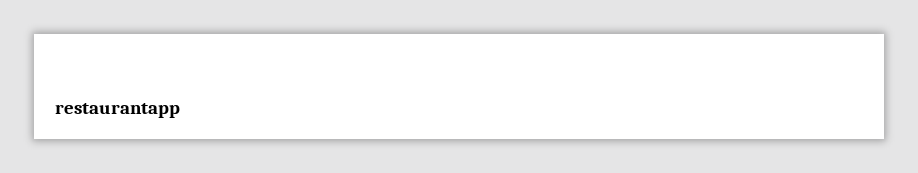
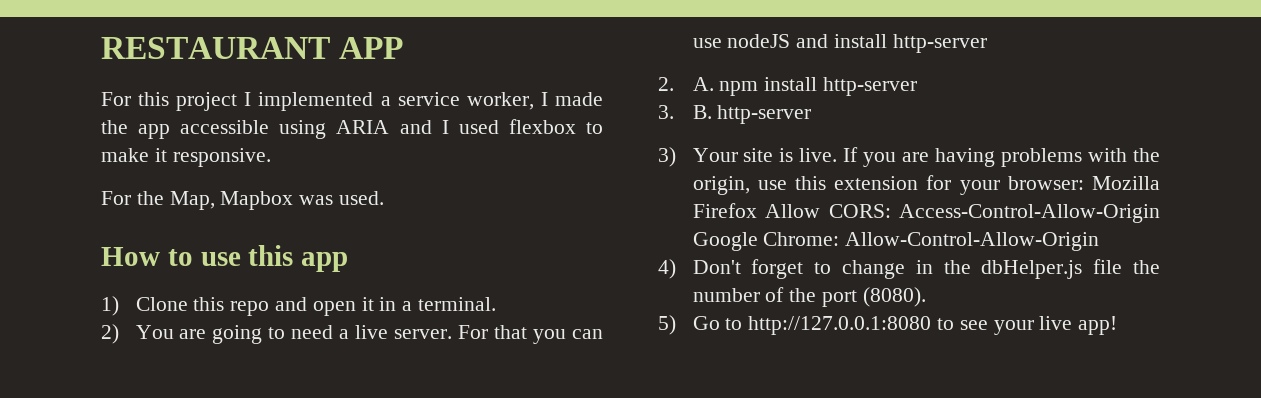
- restaurantapp
+ RESTAURANT APP
+ For this project I implemented a service worker, I made the app accessible using ARIA and I used flexbox to make it responsive.
+ For the Map, Mapbox was used.
+ How to use this app
+ 1) Clone this repo and open it in a terminal.
+ 2) You are going to need a live server. For that you can use nodeJS and install http-server
+ 2. A. npm install http-server
+ 3. B. http-server
+ 3) Your site is live. If you are having problems with the origin, use this extension for your browser: Mozilla Firefox Allow CORS: Access-Control-Allow-Origin Google Chrome: Allow-Control-Allow-Origin
+ 4) Don't forget to change in the dbHelper.js file the number of the port (8080).
+ 5) Go to http://127.0.0.1:8080 to see your live app!

